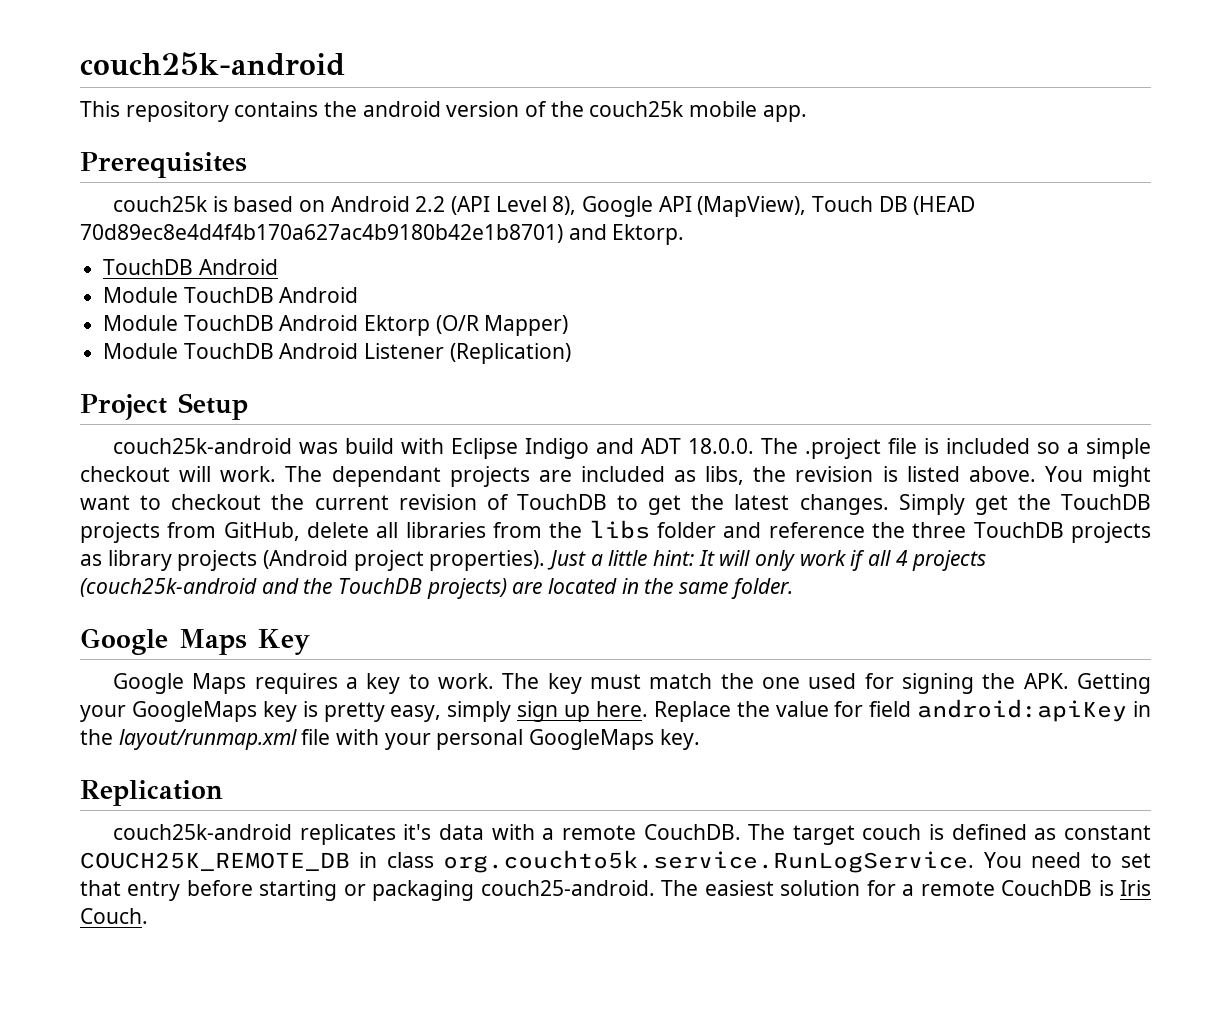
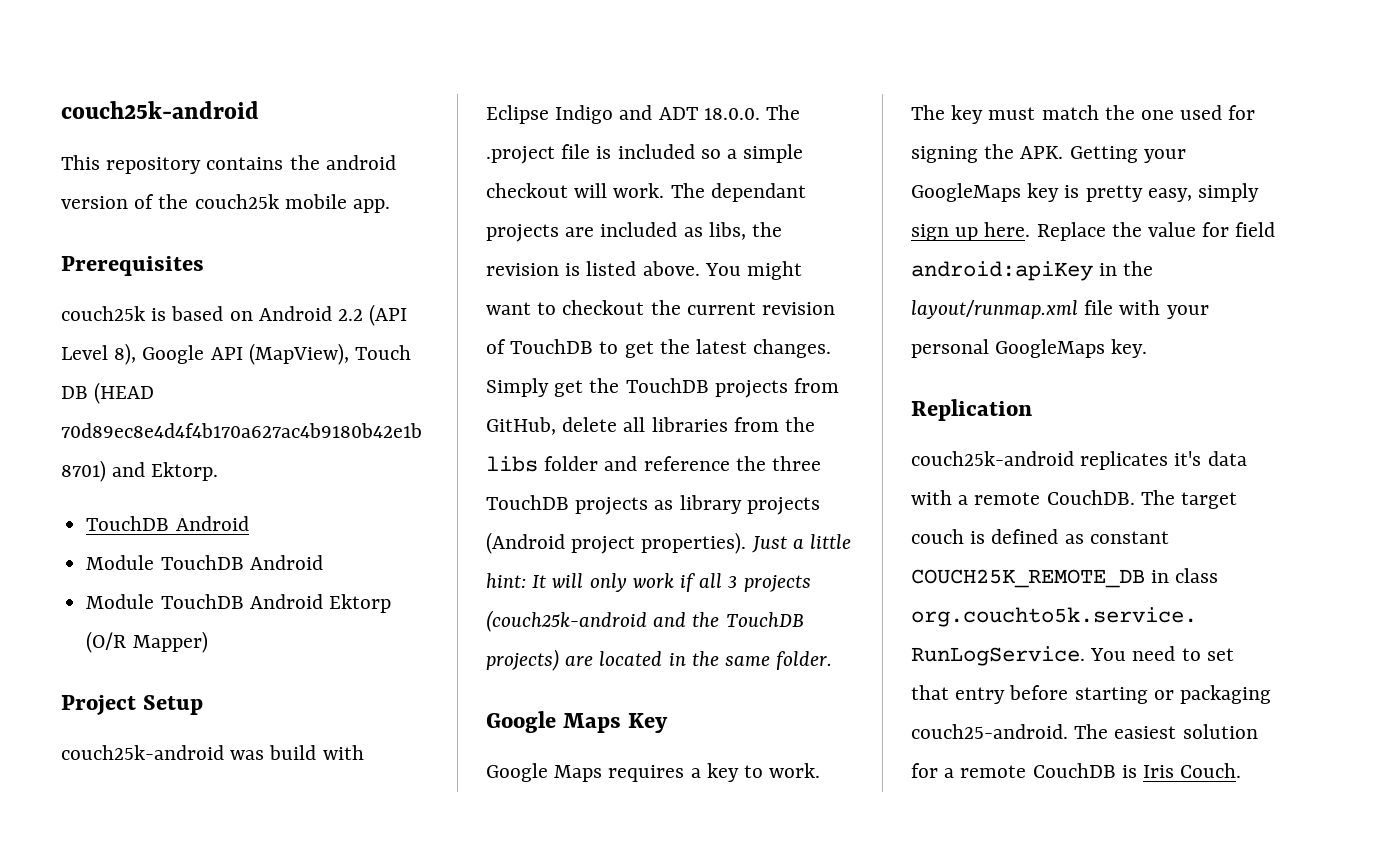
- Module TouchDB Android Listener (Replication)
- Just a little hint: It will only work if all 4 projects (couch25k-android and the TouchDB projects) are located in the same folder.
+ Just a little hint: It will only work if all 3 projects (couch25k-android and the TouchDB projects) are located in the same folder.

